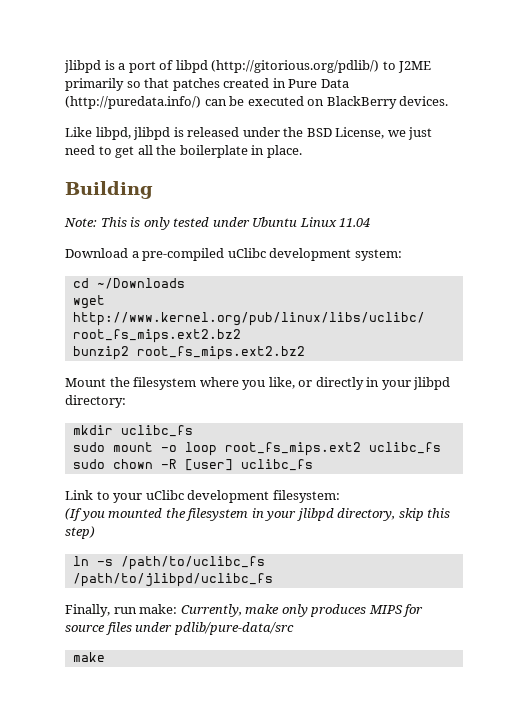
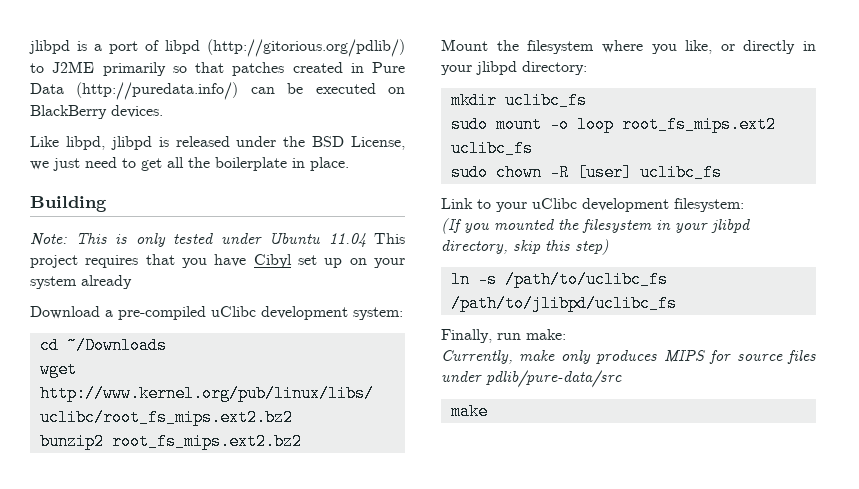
- Note: This is only tested under Ubuntu Linux 11.04
+ Note: This is only tested under Ubuntu 11.04 This project requires that you have Cibyl set up on your system already
- Finally, run make: Currently, make only produces MIPS for source files under pdlib/pure-data/src
+ Finally, run make:
+ Currently, make only produces MIPS for source files under pdlib/pure-data/src

